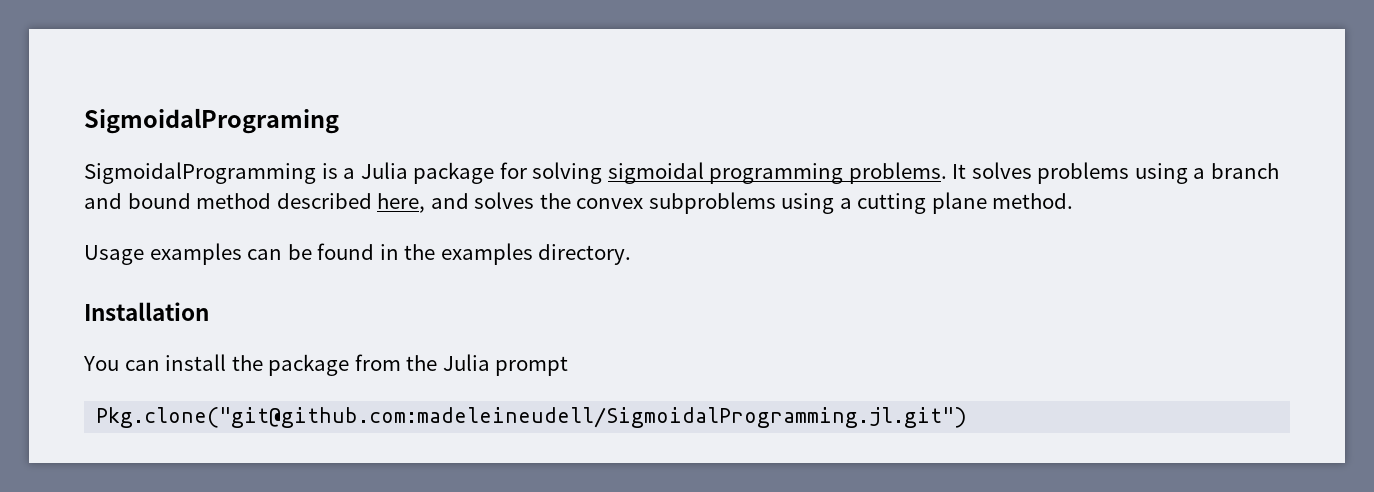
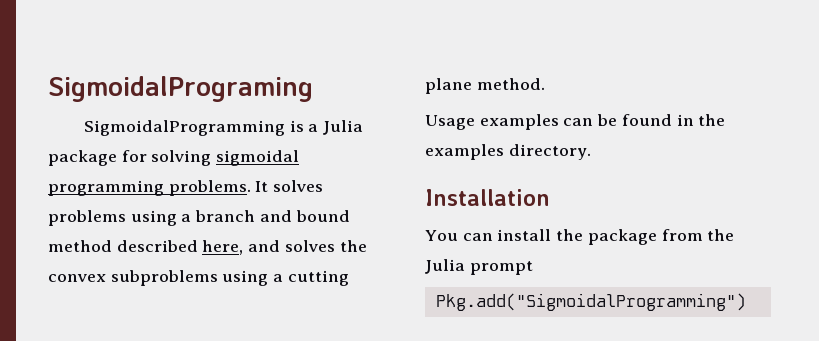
- Pkg.clone("git@github.com:madeleineudell/SigmoidalProgramming.jl.git")
+ Pkg.add("SigmoidalProgramming")

